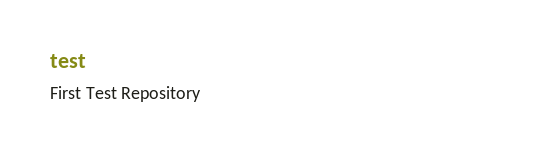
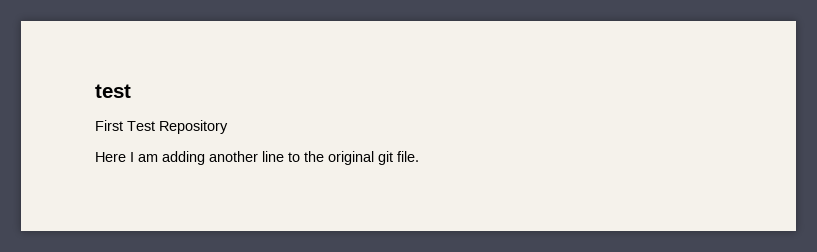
+ Here I am adding another line to the original git file.

